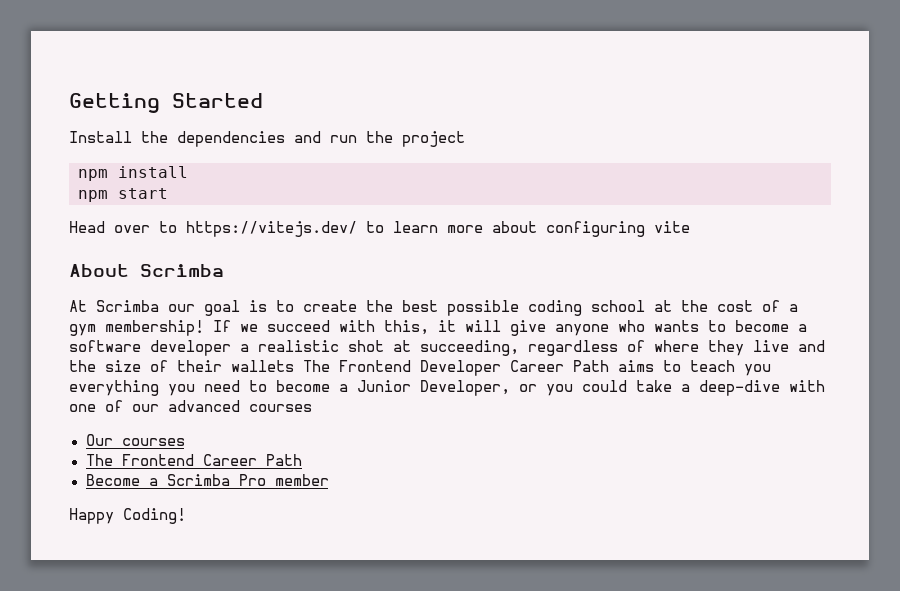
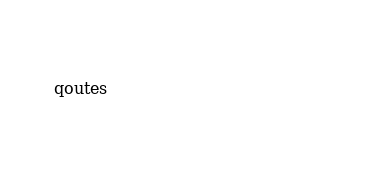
- Getting Started
- Install the dependencies and run the project
- npm install
- npm start
- Head over to https://vitejs.dev/ to learn more about configuring vite
- About Scrimba
- At Scrimba our goal is to create the best possible coding school at the cost of a gym membership! If we succeed with this, it will give anyone who wants to become a software developer a realistic shot at succeeding, regardless of where they live and the size of their wallets The Frontend Developer Career Path aims to teach you everything you need to become a Junior Developer, or you could take a deep-dive with one of our advanced courses
- Our courses
- The Frontend Career Path
- Become a Scrimba Pro member
- Happy Coding!
+ qoutes

